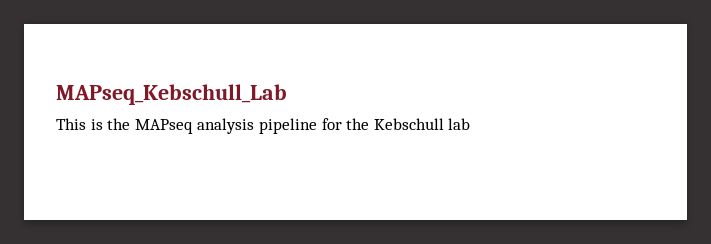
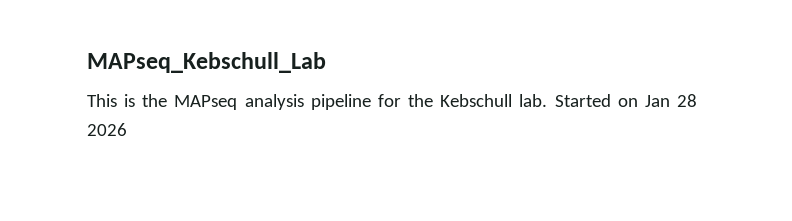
- This is the MAPseq analysis pipeline for the Kebschull lab
+ This is the MAPseq analysis pipeline for the Kebschull lab. Started on Jan 28 2026

